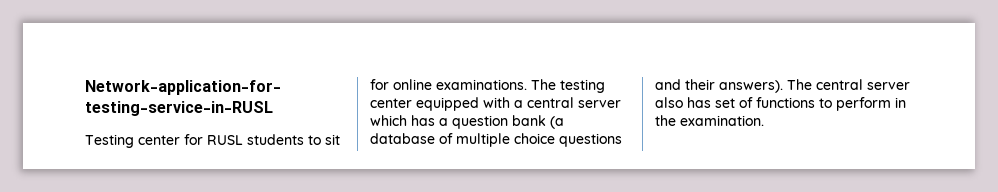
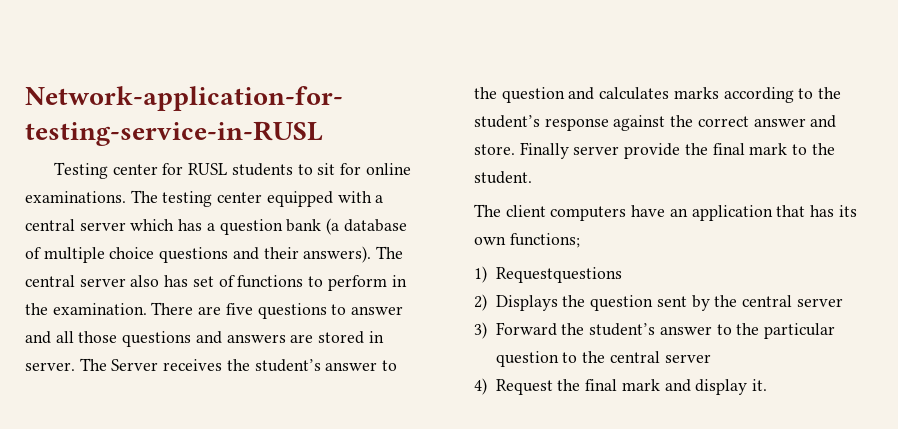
+ There are five questions to answer and all those questions and answers are stored in server. The Server receives the student’s answer to the question and calculates marks according to the student’s response against the correct answer and store. Finally server provide the final mark to the student.
+ The client computers have an application that has its own functions;
+ 1) Requestquestions
+ 2) Displays the question sent by the central server
+ 3) Forward the student’s answer to the particular question to the central server
+ 4) Request the final mark and display it.

